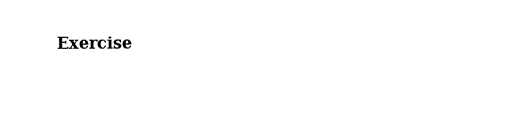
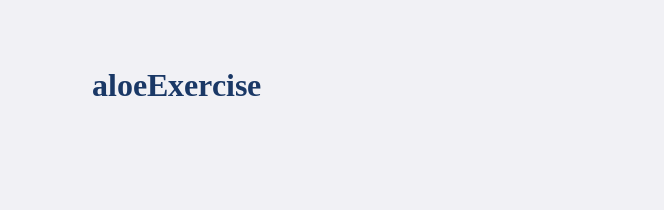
- Exercise
+ aloeExercise

